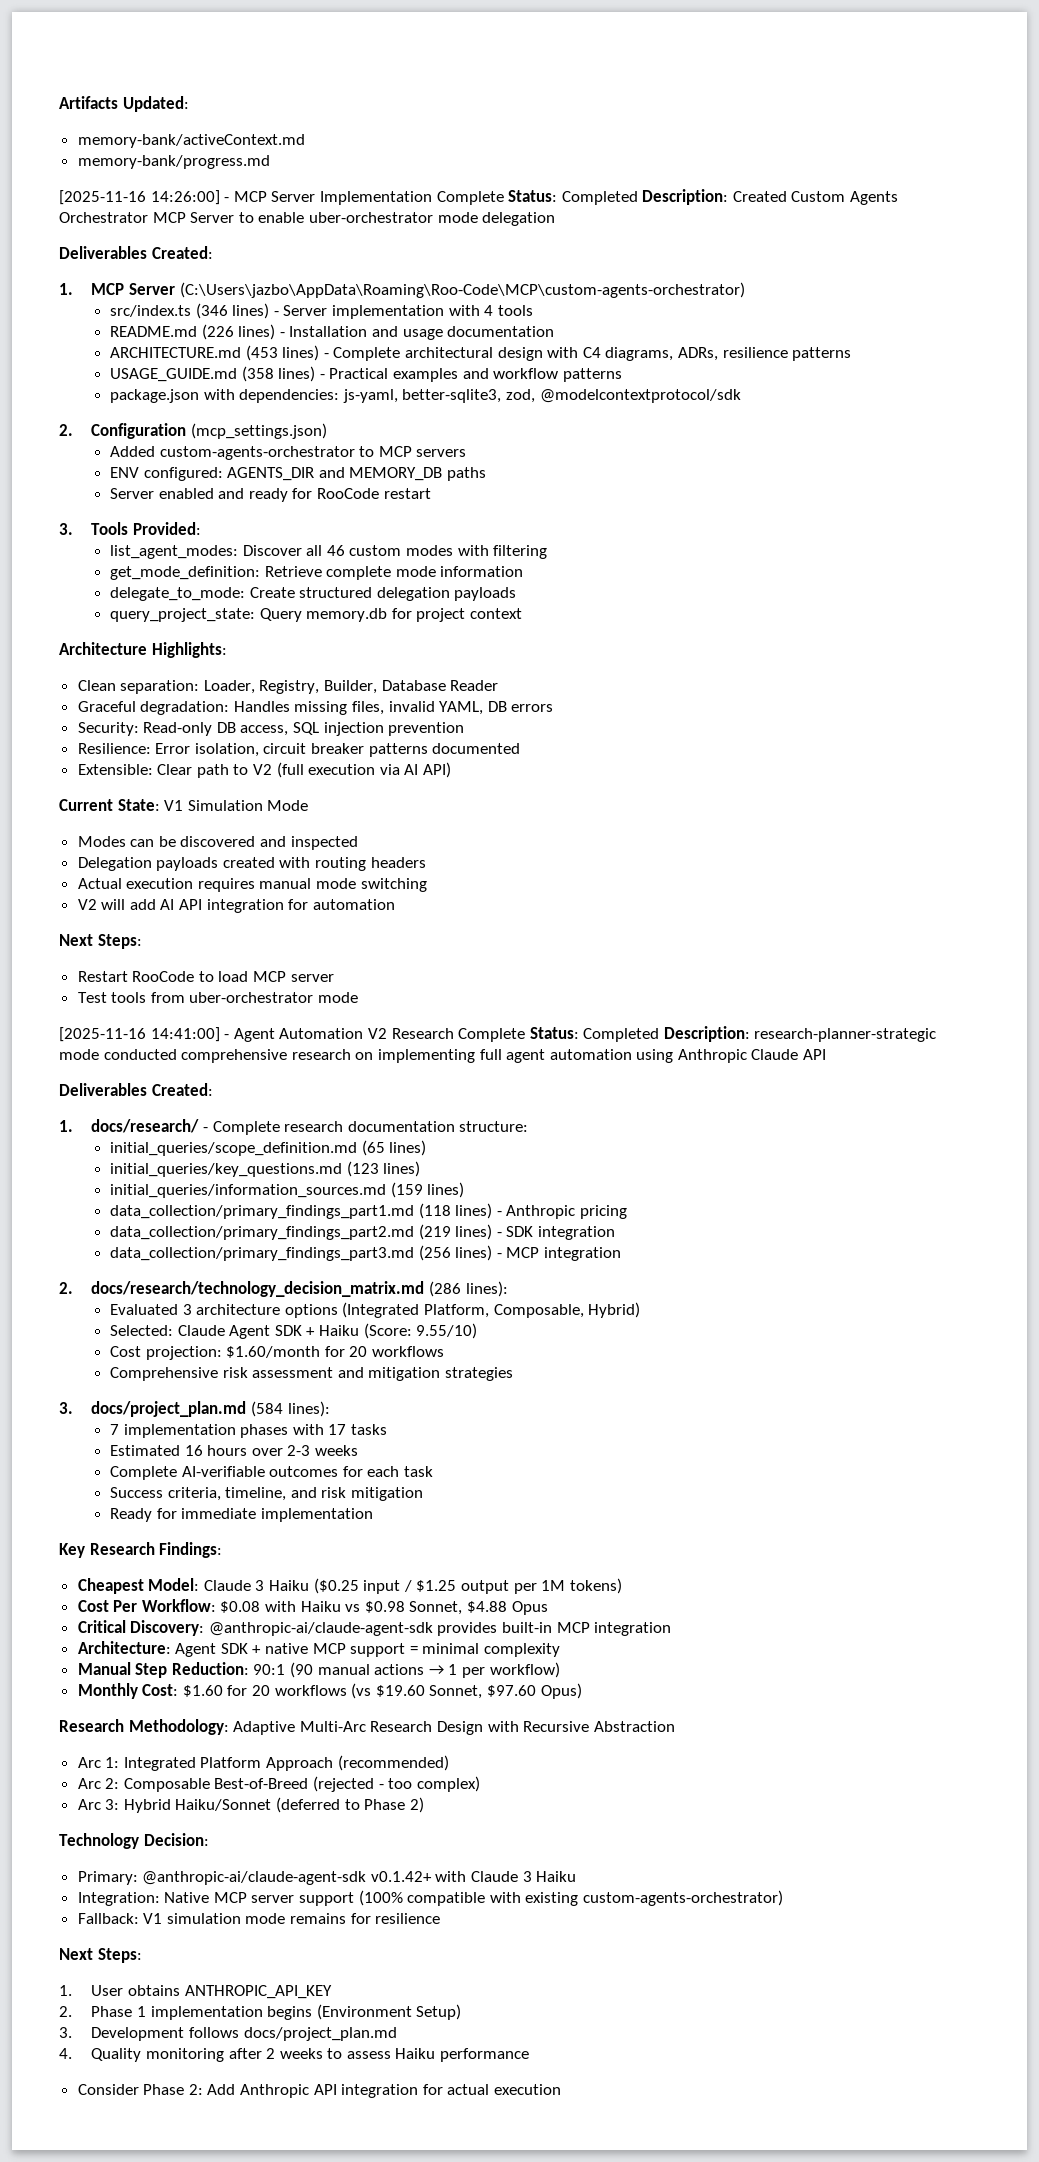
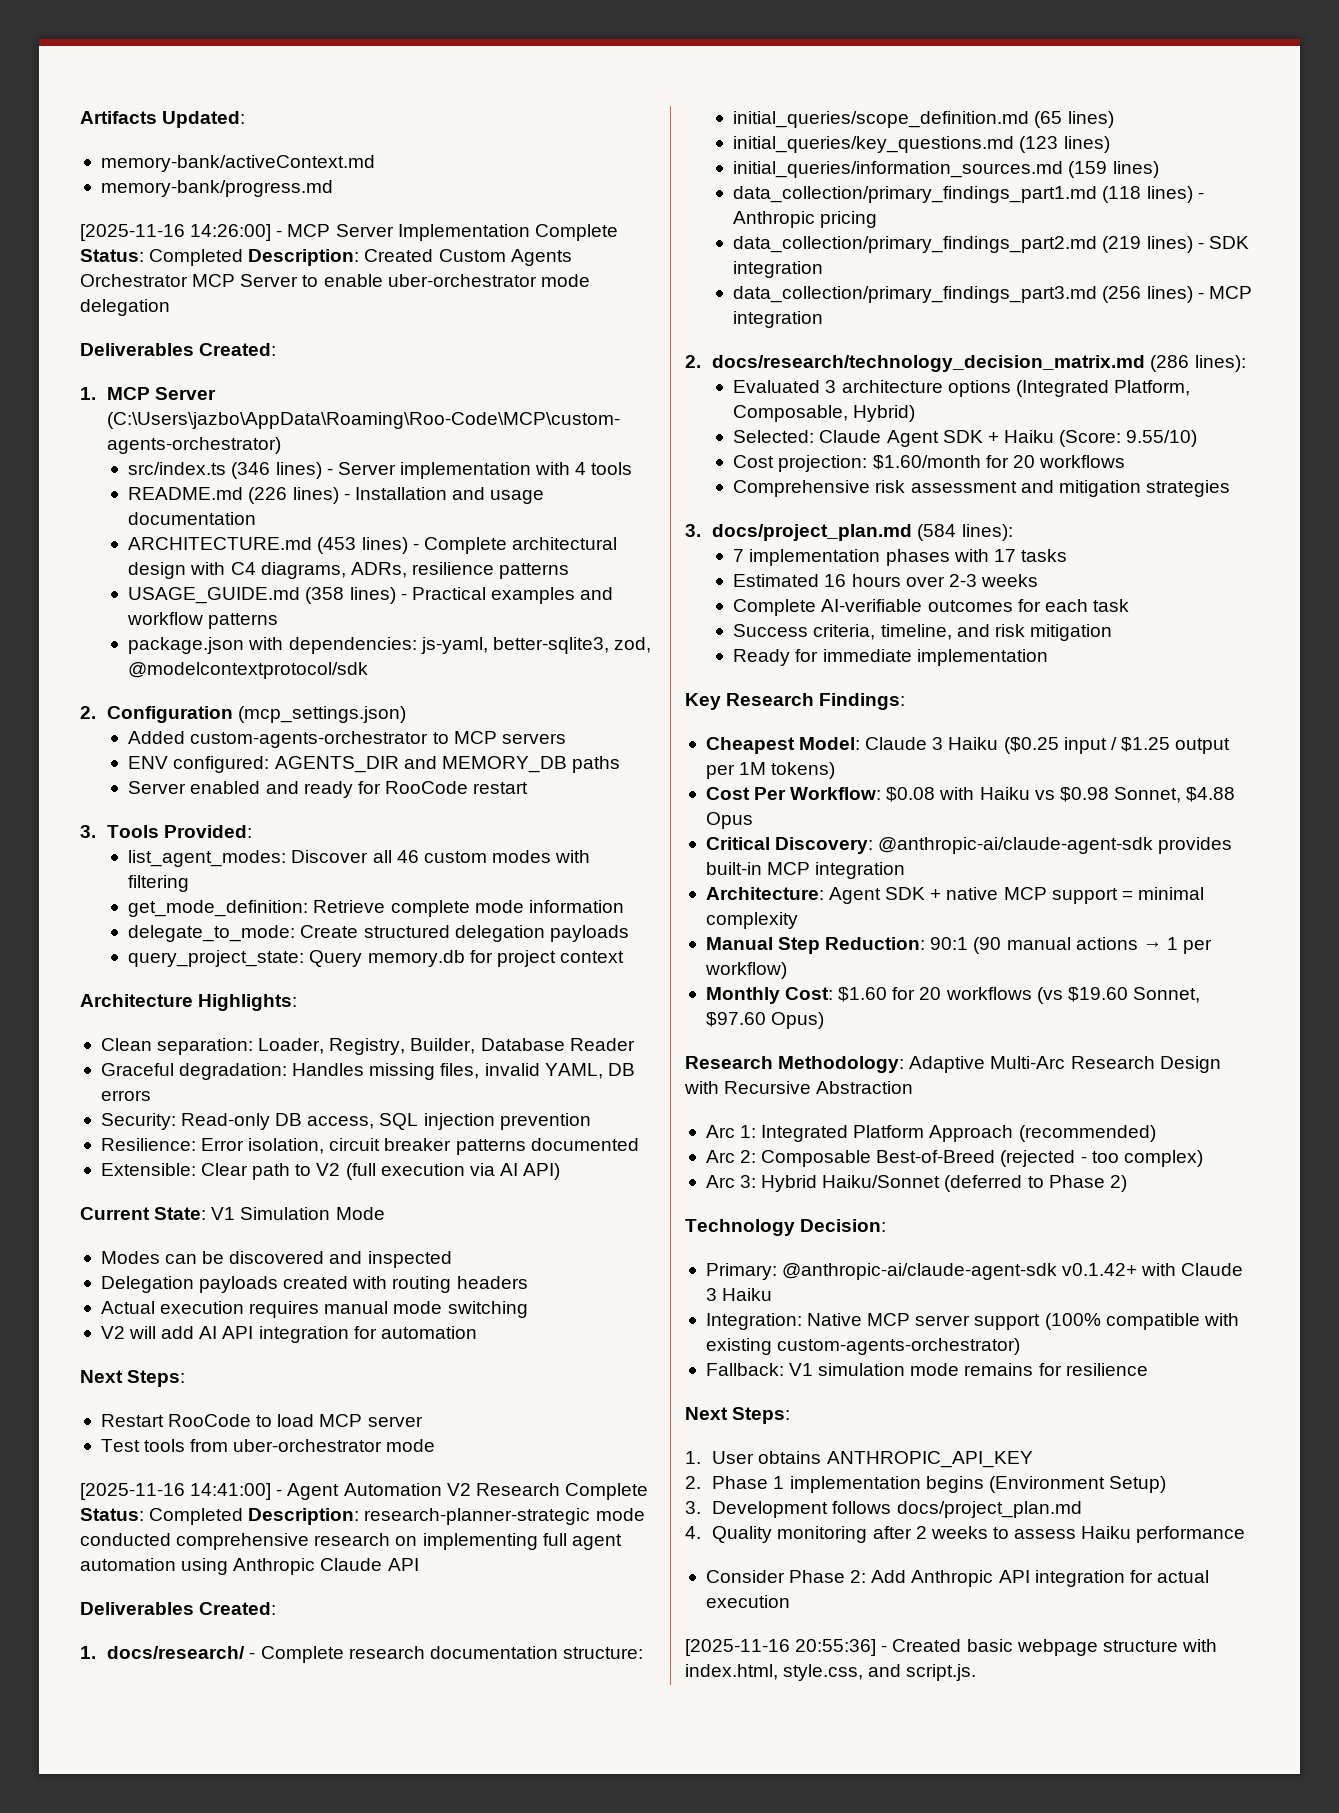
+ [2025-11-16 20:55:36] - Created basic webpage structure with index.html, style.css, and script.js.

